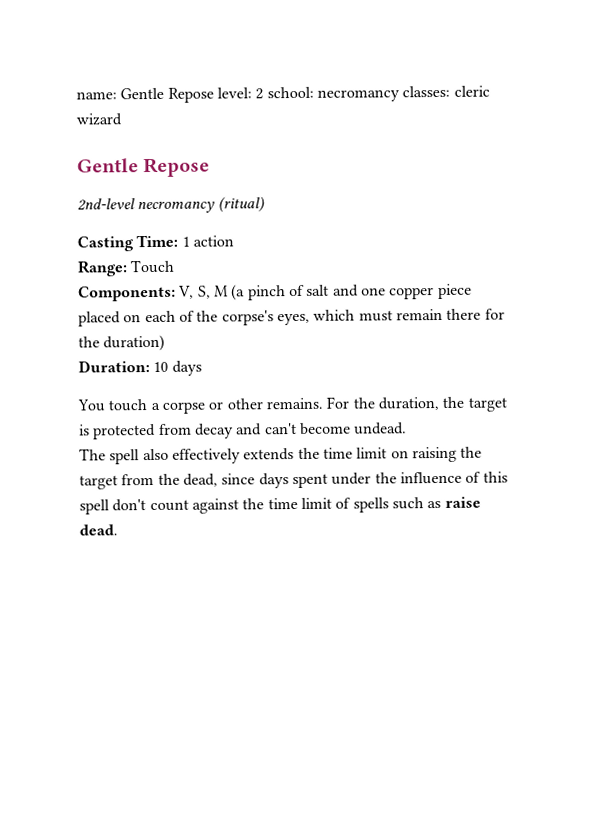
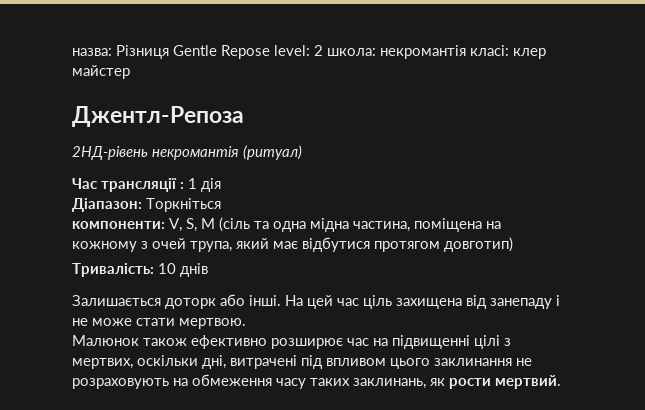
- name: Gentle Repose level: 2 school: necromancy classes: cleric wizard
- Gentle Repose
- 2nd-level necromancy (ritual)
- Casting Time: 1 action
- Range: Touch
- Components: V, S, M (a pinch of salt and one copper piece placed on each of the corpse's eyes, which must remain there for the duration)
- Duration: 10 days
- You touch a corpse or other remains. For the duration, the target is protected from decay and can't become undead.
- The spell also effectively extends the time limit on raising the target from the dead, since days spent under the influence of this spell don't count against the time limit of spells such as raise dead.
+ назва: Різниця Gentle Repose level: 2 школа: некромантія класі: клер майстер
+ Джентл-Репоза
+ 2НД-рівень некромантія (ритуал)
+ Час трансляції : 1 дія
+ Діапазон: Торкніться
+ компоненти: V, S, М (сіль та одна мідна частина, поміщена на кожному з очей трупа, який має відбутися протягом довготип)
+ Тривалість: 10 днів
+ Залишається доторк або інші. На цей час ціль захищена від занепаду і не може стати мертвою.
+ Малюнок також ефективно розширює час на підвищенні цілі з мертвих, оскільки дні, витрачені під впливом цього заклинання не розраховують на обмеження часу таких заклинань, як рости мертвий.

